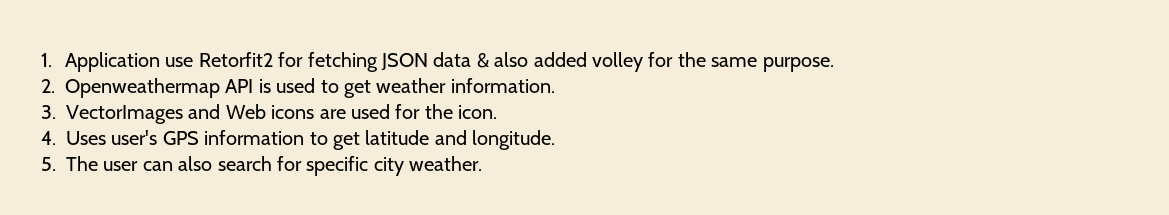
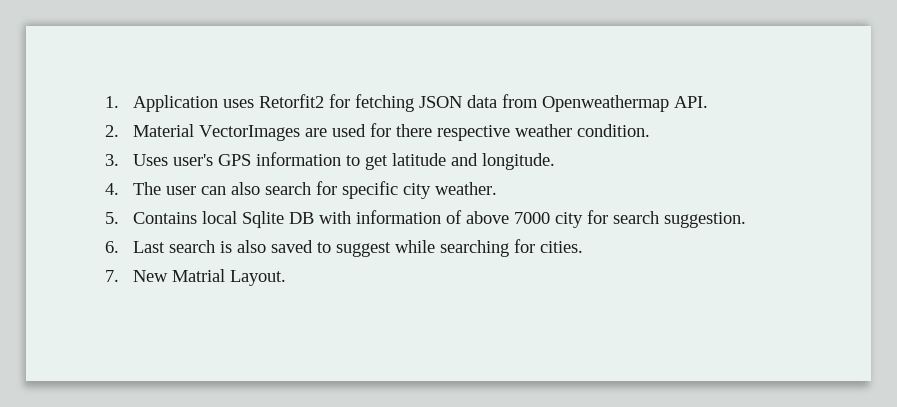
- 1. Application use Retorfit2 for fetching JSON data & also added volley for the same purpose.
- 2. Openweathermap API is used to get weather information.
- 3. VectorImages and Web icons are used for the icon.
- 4. Uses user's GPS information to get latitude and longitude.
+ 1. Application uses Retorfit2 for fetching JSON data from Openweathermap API.
+ 2. Material VectorImages are used for there respective weather condition.
+ 3. Uses user's GPS information to get latitude and longitude.
- 5. The user can also search for specific city weather.
+ 4. The user can also search for specific city weather.
+ 5. Contains local Sqlite DB with information of above 7000 city for search suggestion.
+ 6. Last search is also saved to suggest while searching for cities.
+ 7. New Matrial Layout.

